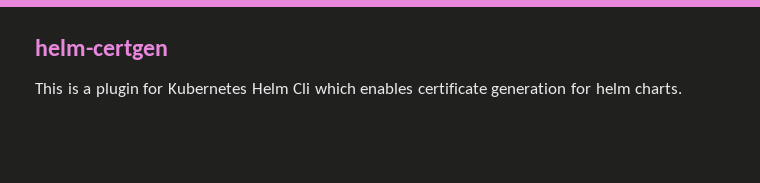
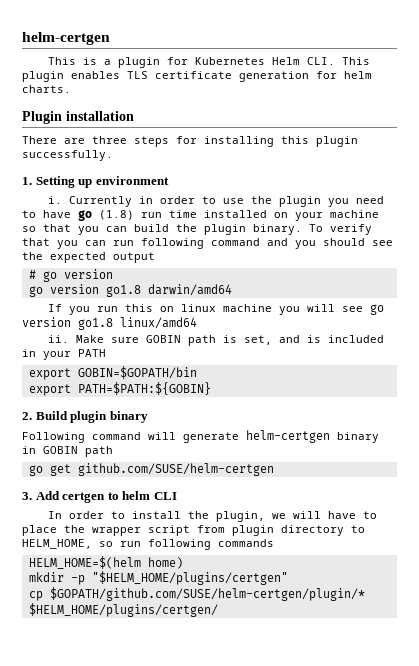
- This is a plugin for Kubernetes Helm Cli which enables certificate generation for helm charts.
+ This is a plugin for Kubernetes Helm CLI. This plugin enables TLS certificate generation for helm charts.
+ Plugin installation
+ There are three steps for installing this plugin successfully.
+ 1. Setting up environment
+ i. Currently in order to use the plugin you need to have go (1.8) run time installed on your machine so that you can build the plugin binary. To verify that you can run following command and you should see the expected output
+ # go version
+ go version go1.8 darwin/amd64
+ If you run this on linux machine you will see go version go1.8 linux/amd64
+ ii. Make sure GOBIN path is set, and is included in your PATH
+ export GOBIN=$GOPATH/bin
+ export PATH=$PATH:${GOBIN}
+ 2. Build plugin binary
+ Following command will generate helm-certgen binary in GOBIN path
+ go get github.com/SUSE/helm-certgen
+ 3. Add certgen to helm CLI
+ In order to install the plugin, we will have to place the wrapper script from plugin directory to HELM_HOME, so run following commands
+ HELM_HOME=$(helm home)
+ mkdir -p "$HELM_HOME/plugins/certgen"
+ cp $GOPATH/github.com/SUSE/helm-certgen/plugin/* $HELM_HOME/plugins/certgen/

